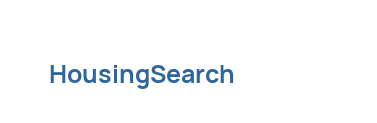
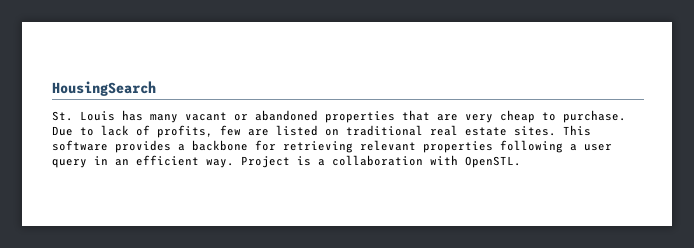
+ St. Louis has many vacant or abandoned properties that are very cheap to purchase. Due to lack of profits, few are listed on traditional real estate sites. This software provides a backbone for retrieving relevant properties following a user query in an efficient way. Project is a collaboration with OpenSTL.

